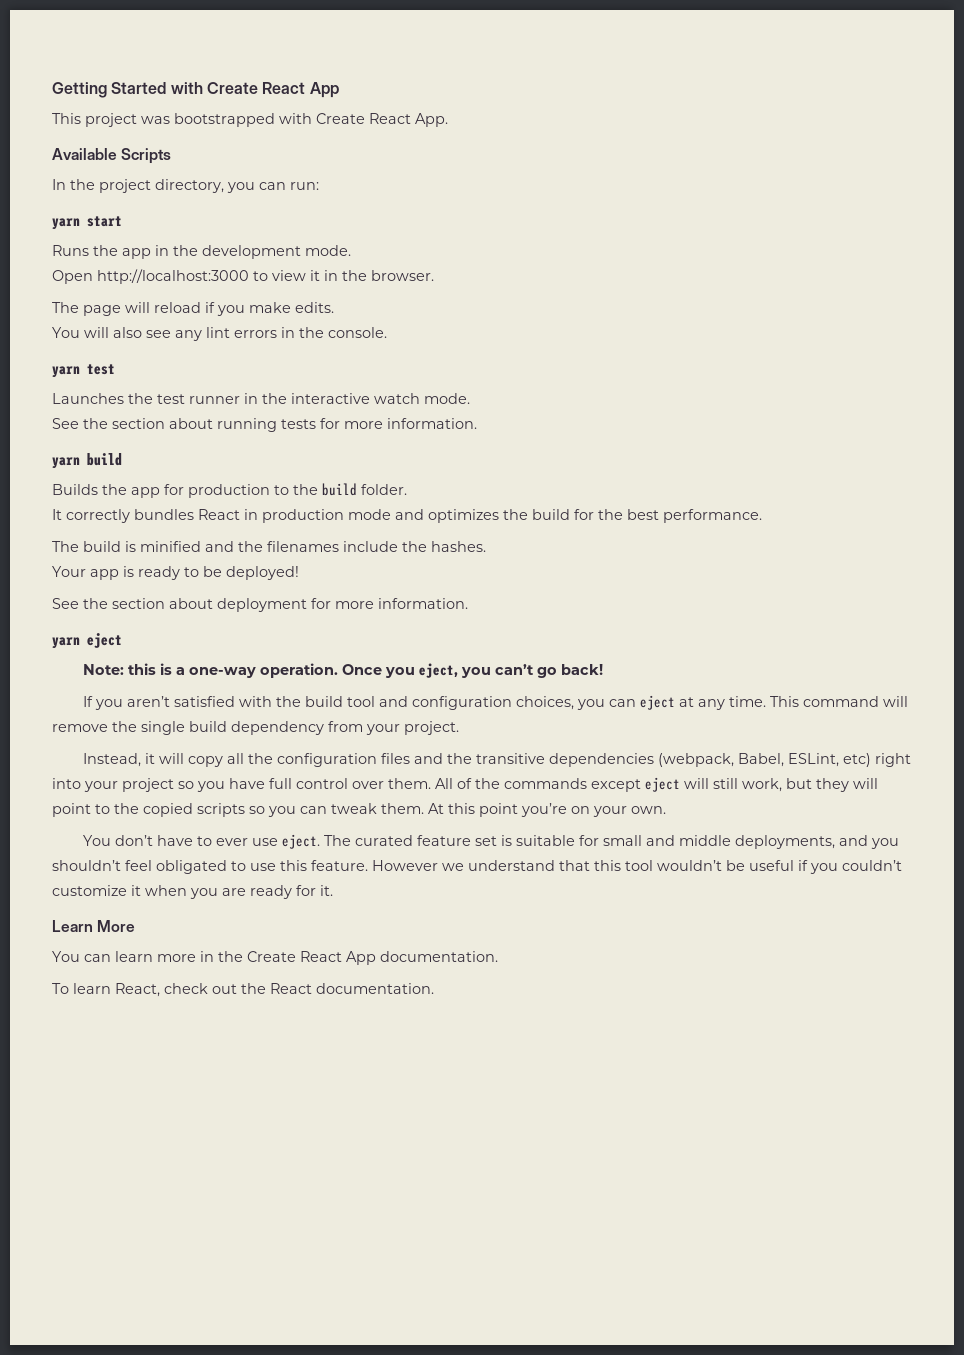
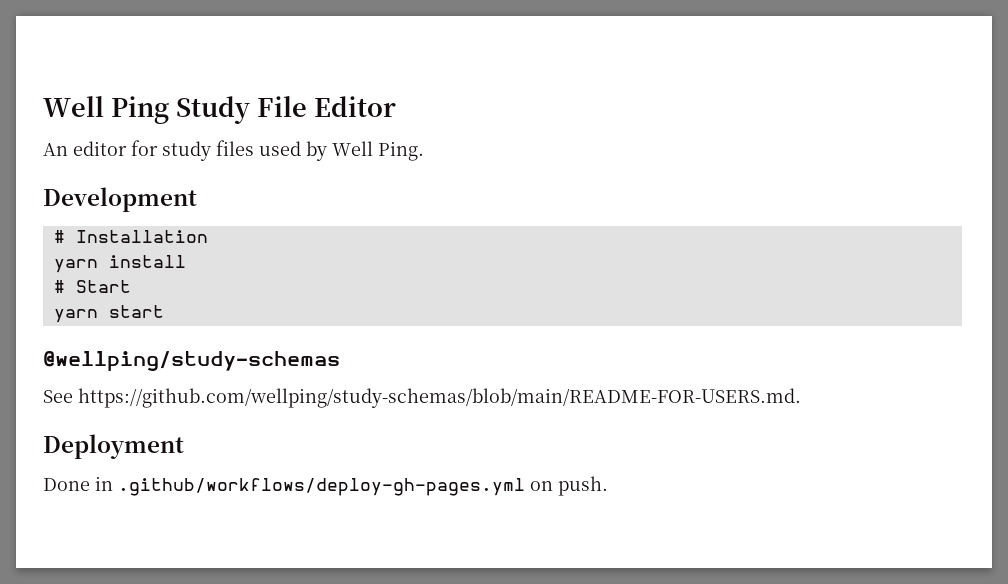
- Getting Started with Create React App
- This project was bootstrapped with Create React App.
- Available Scripts
- In the project directory, you can run:
+ Well Ping Study File Editor
+ An editor for study files used by Well Ping.
+ Development
+ # Installation
+ yarn install
+ # Start
  yarn start
- Runs the app in the development mode.
- Open http://localhost:3000 to view it in the browser.
- The page will reload if you make edits.
- You will also see any lint errors in the console.
- yarn test
- Launches the test runner in the interactive watch mode.
- See the section about running tests for more information.
- yarn build
- Builds the app for production to the build folder.
- It correctly bundles React in production mode and optimizes the build for the best performance.
- The build is minified and the filenames include the hashes.
- Your app is ready to be deployed!
- See the section about deployment for more information.
- yarn eject
- Note: this is a one-way operation. Once you eject, you can’t go back!
- If you aren’t satisfied with the build tool and configuration choices, you can eject at any time. This command will remove the single build dependency from your project.
- Instead, it will copy all the configuration files and the transitive dependencies (webpack, Babel, ESLint, etc) right into your project so you have full control over them. All of the commands except eject will still work, but they will point to the copied scripts so you can tweak them. At this point you’re on your own.
- You don’t have to ever use eject. The curated feature set is suitable for small and middle deployments, and you shouldn’t feel obligated to use this feature. However we understand that this tool wouldn’t be useful if you couldn’t customize it when you are ready for it.
- Learn More
- You can learn more in the Create React App documentation.
- To learn React, check out the React documentation.
+ @wellping/study-schemas
+ See https://github.com/wellping/study-schemas/blob/main/README-FOR-USERS.md.
+ Deployment
+ Done in .github/workflows/deploy-gh-pages.yml on push.

